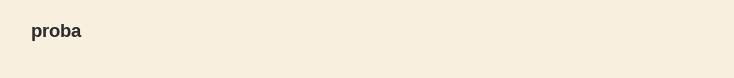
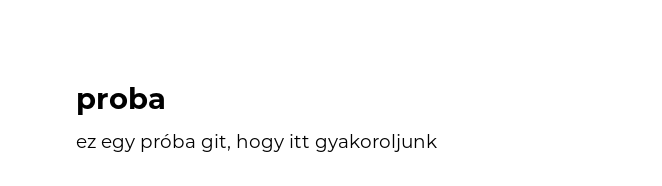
+ ez egy próba git, hogy itt gyakoroljunk

